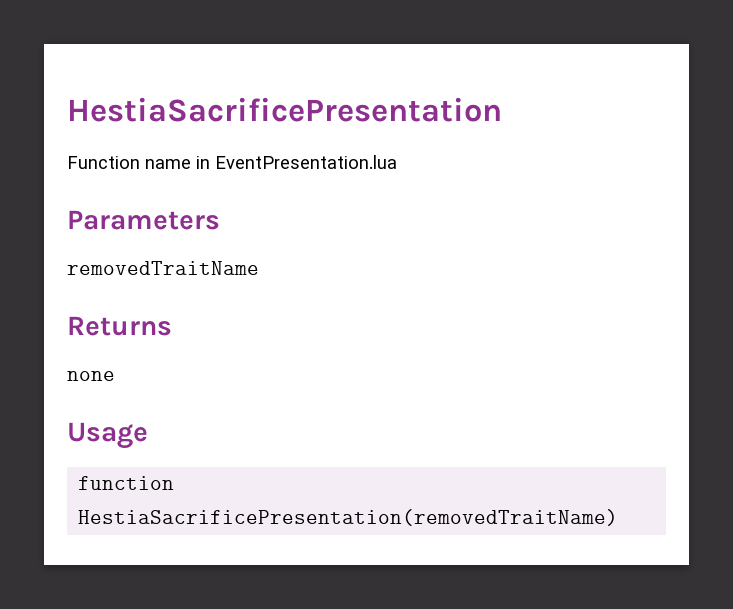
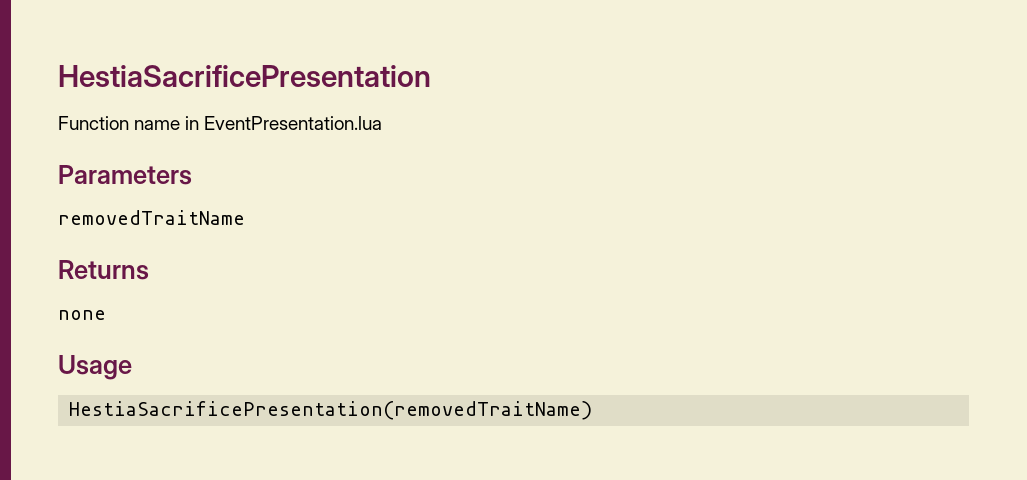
- function HestiaSacrificePresentation(removedTraitName)
+ HestiaSacrificePresentation(removedTraitName)

